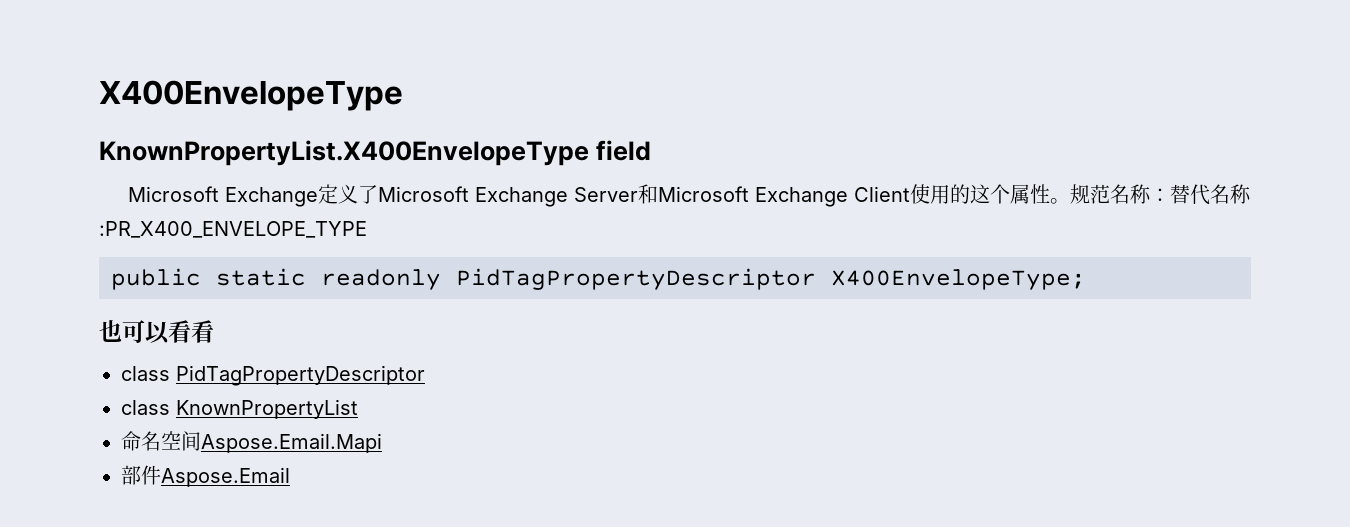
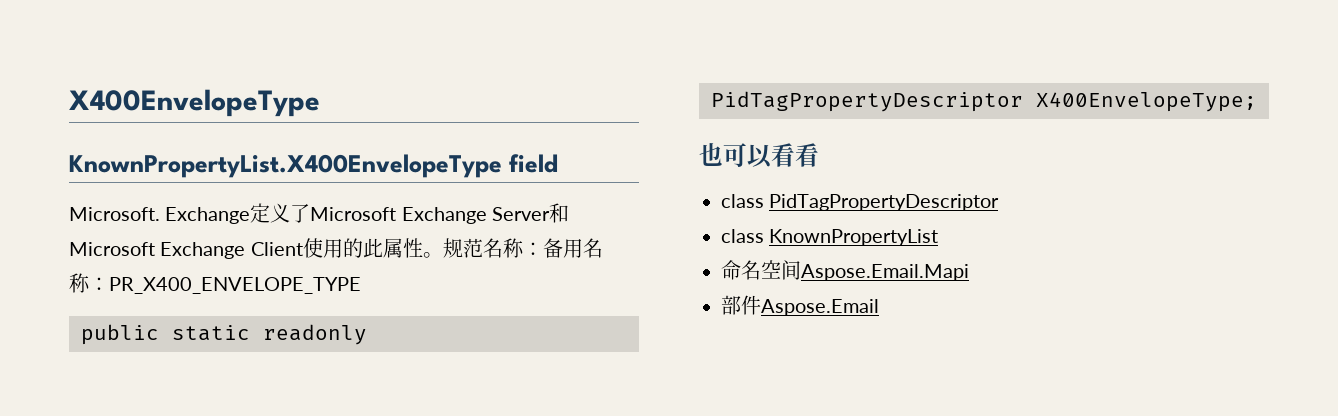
- Microsoft Exchange定义了Microsoft Exchange Server和Microsoft Exchange Client使用的这个属性。
+ Microsoft. Exchange定义了Microsoft Exchange Server和Microsoft Exchange Client使用的此属性。
- 规范名称：替代名称:PR_X400_ENVELOPE_TYPE
+ 规范名称：备用名称：PR_X400_ENVELOPE_TYPE

